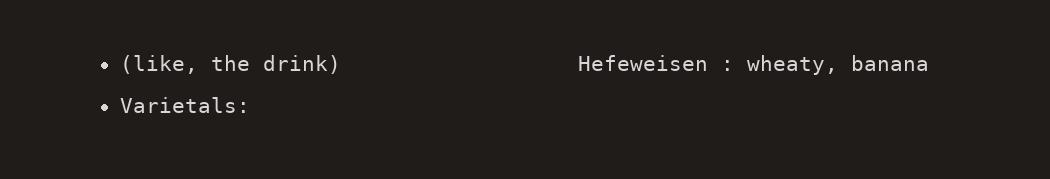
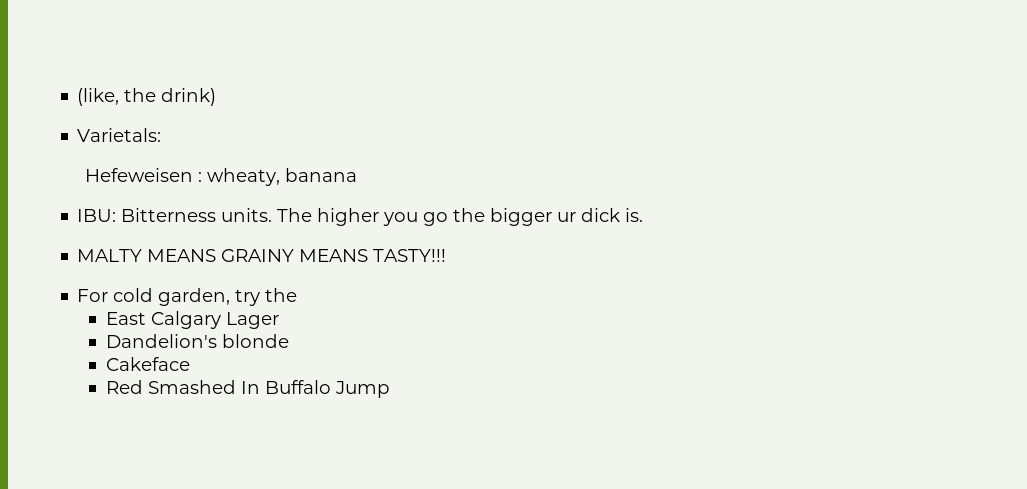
+ IBU: Bitterness units. The higher you go the bigger ur dick is.
+ MALTY MEANS GRAINY MEANS TASTY!!!
+ For cold garden, try the
+ East Calgary Lager
+ Dandelion's blonde
+ Cakeface
+ Red Smashed In Buffalo Jump

